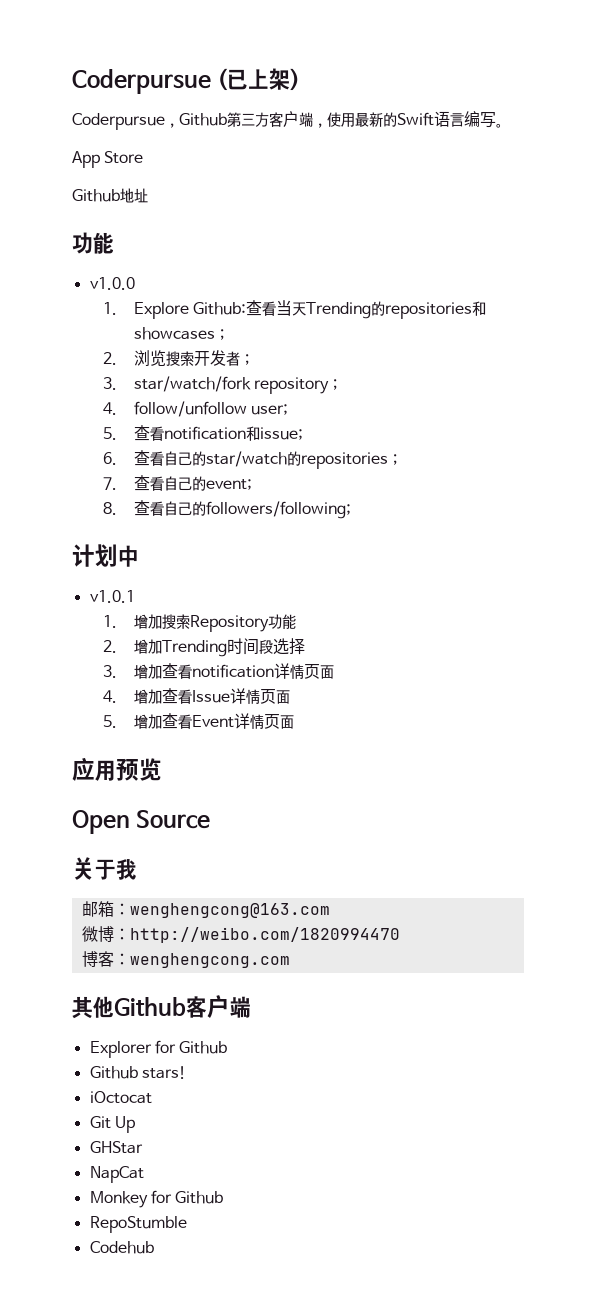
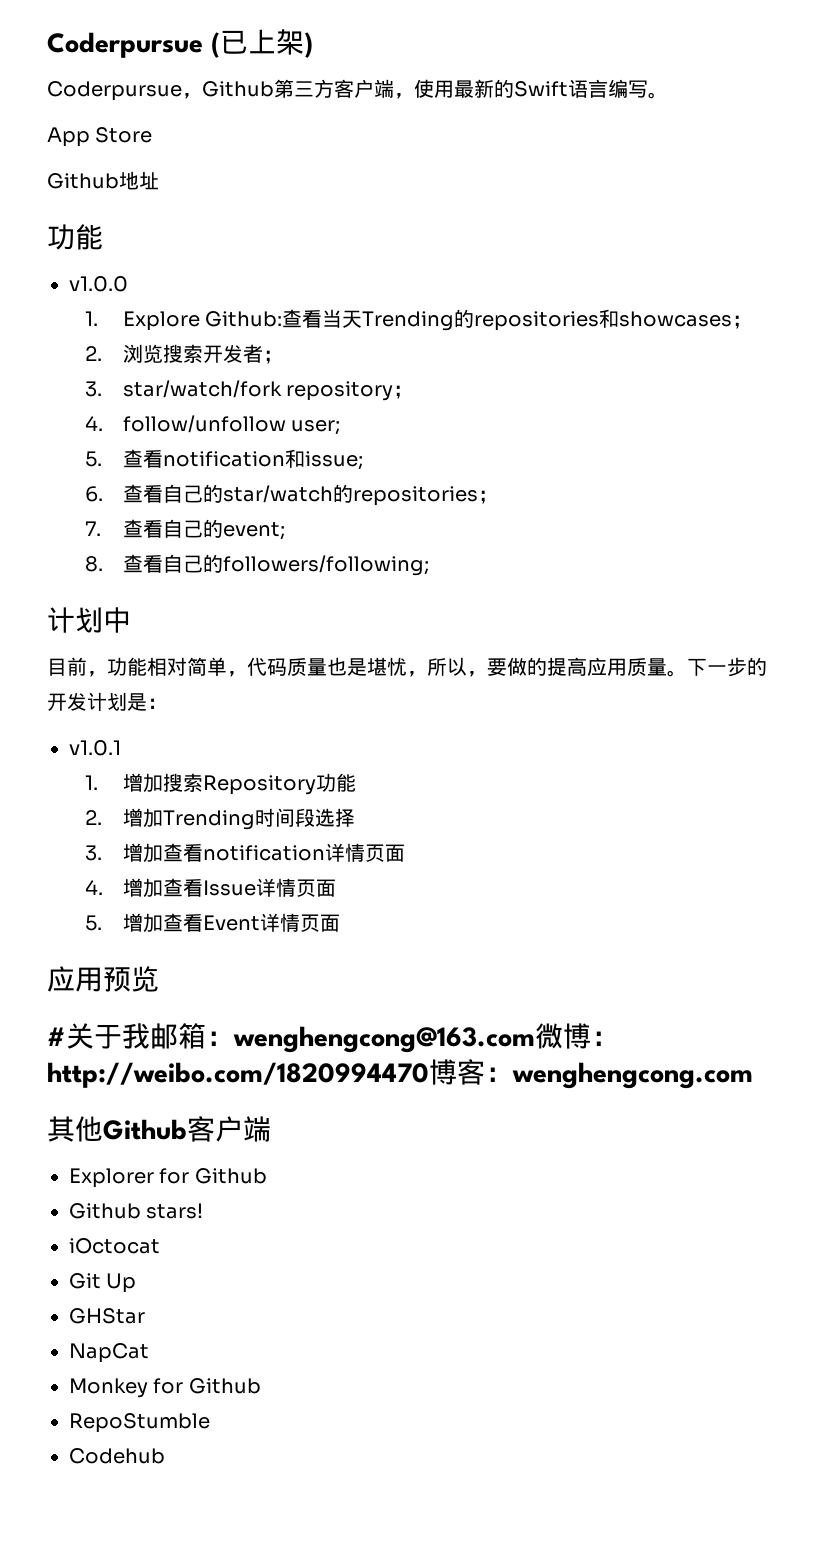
+ 目前，功能相对简单，代码质量也是堪忧，所以，要做的提高应用质量。下一步的开发计划是：
- Open Source
- 关于我
- 邮箱：wenghengcong@163.com
- 微博：http://weibo.com/1820994470
- 博客：wenghengcong.com
+ #关于我邮箱：wenghengcong@163.com微博：http://weibo.com/1820994470博客：wenghengcong.com

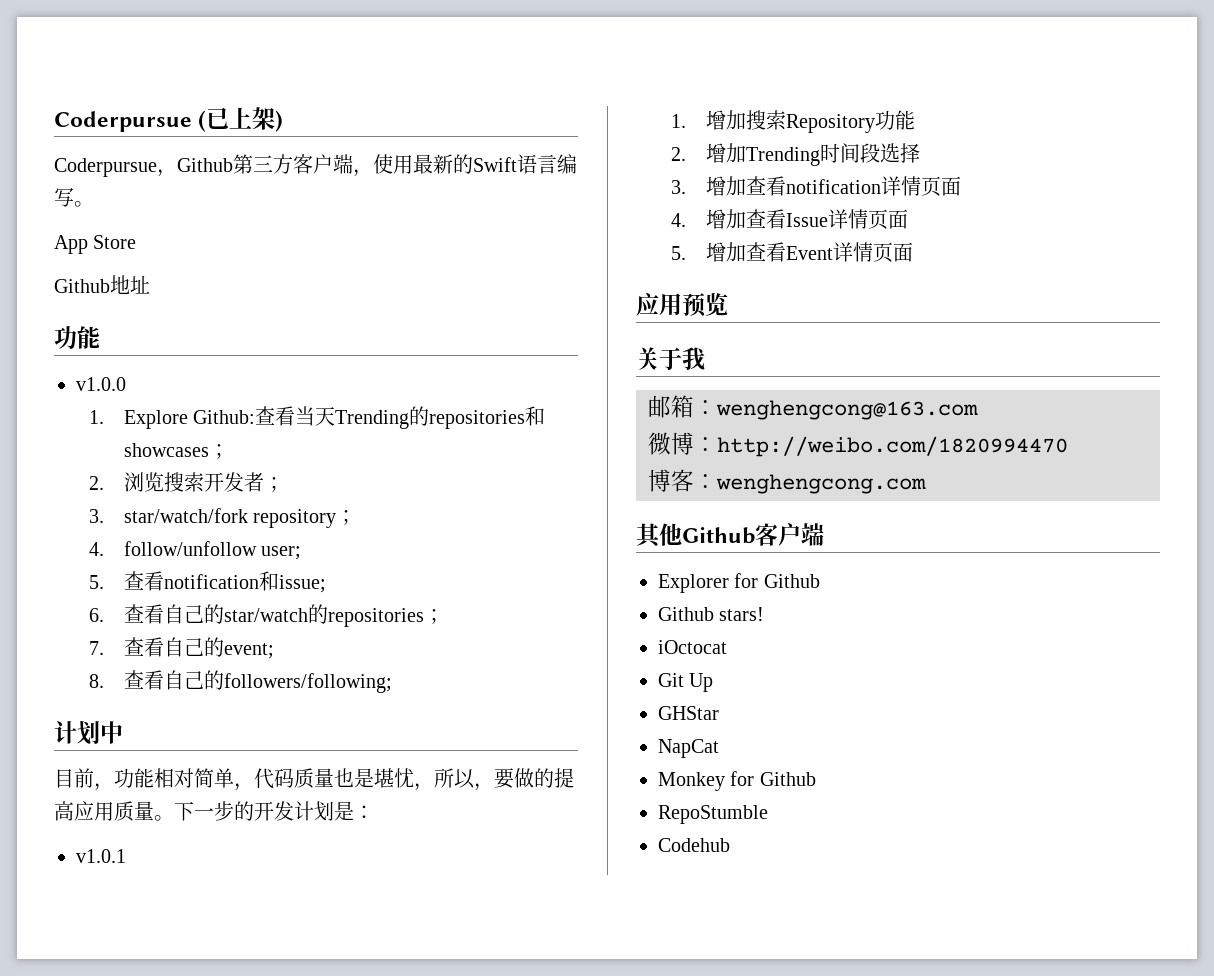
- #关于我邮箱：wenghengcong@163.com微博：http://weibo.com/1820994470博客：wenghengcong.com
+ 关于我
+ 邮箱：wenghengcong@163.com
+ 微博：http://weibo.com/1820994470
+ 博客：wenghengcong.com

